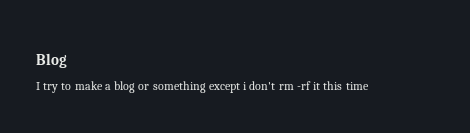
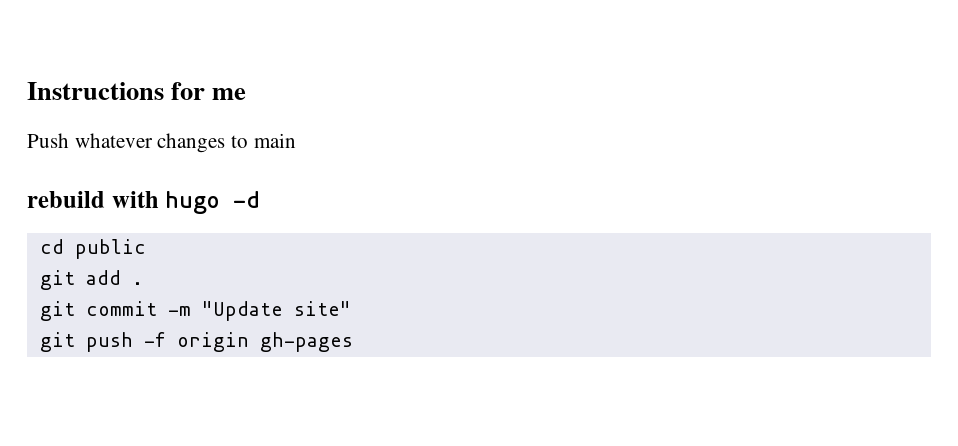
- Blog
- I try to make a blog or something except i don't rm -rf it this time
+ Instructions for me
+ Push whatever changes to main
+ rebuild with hugo -d
+ cd public
+ git add .
+ git commit -m "Update site"
+ git push -f origin gh-pages

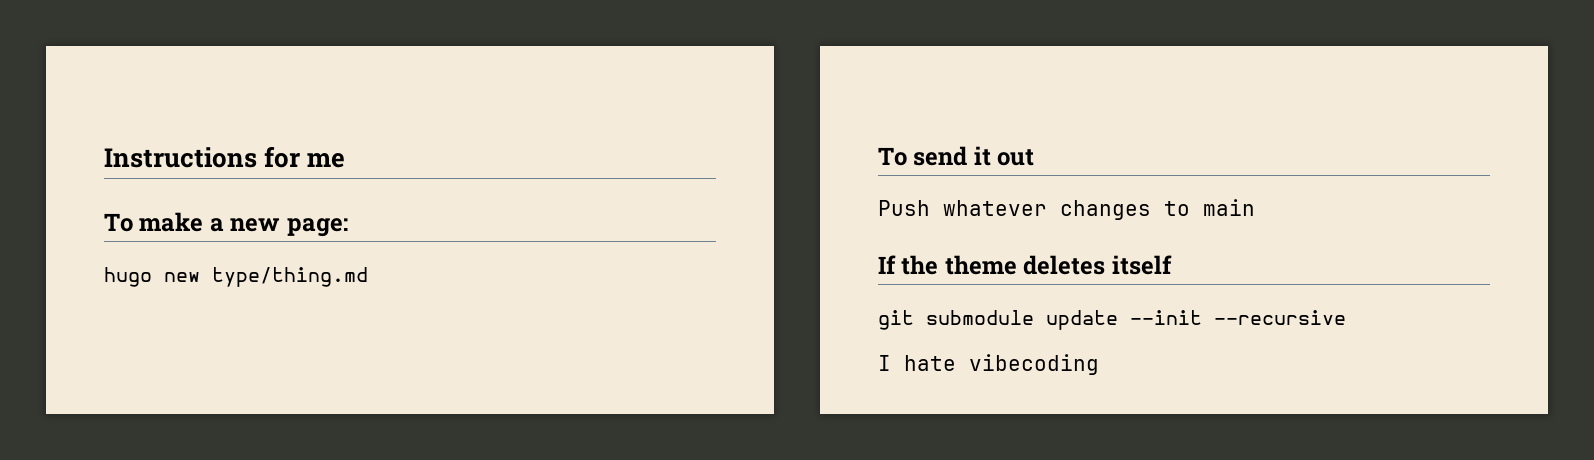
+ To make a new page:
+ hugo new type/thing.md
+ To send it out
- rebuild with hugo -d
- cd public
- git add .
- git commit -m "Update site"
- git push -f origin gh-pages
+ If the theme deletes itself
+ git submodule update --init --recursive
+ I hate vibecoding

